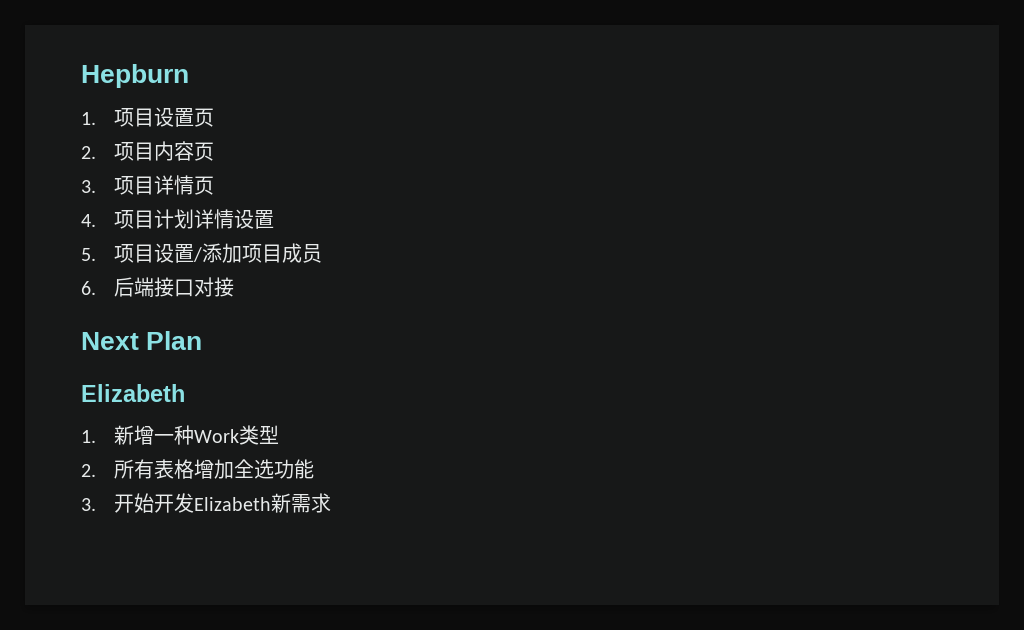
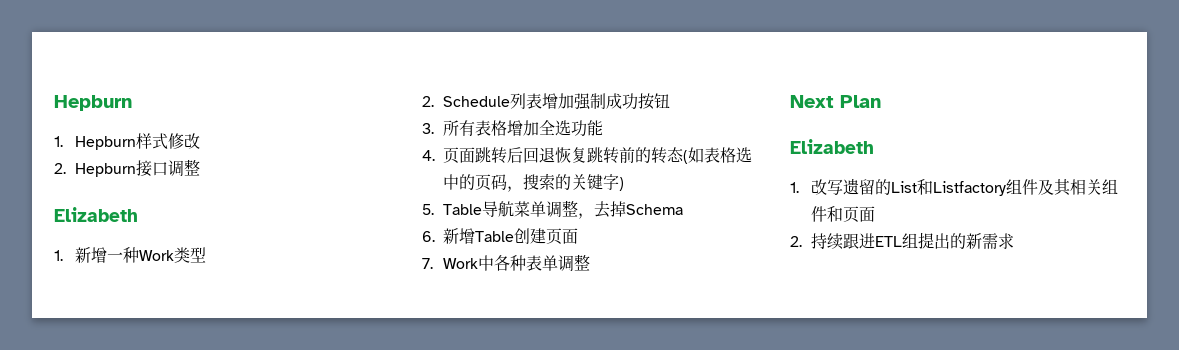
- 1.项目设置页
- 2.项目内容页
- 3.项目详情页
- 4.项目计划详情设置
- 5.项目设置/添加项目成员
- 6.后端接口对接
- Next Plan
+ 1. Hepburn样式修改
+ 2. Hepburn接口调整
- 2.所有表格增加全选功能
+ 2. Schedule列表增加强制成功按钮
+ 3.所有表格增加全选功能
- 3.开始开发Elizabeth新需求
+ 4.页面跳转后回退恢复跳转前的转态(如表格选中的页码，搜索的关键字)
+ 5. Table导航菜单调整，去掉Schema
+ 6.新增Table创建页面
+ 7. Work中各种表单调整
+ Next Plan
+ Elizabeth
+ 1.改写遗留的List和Listfactory组件及其相关组件和页面
+ 2.持续跟进ETL组提出的新需求

